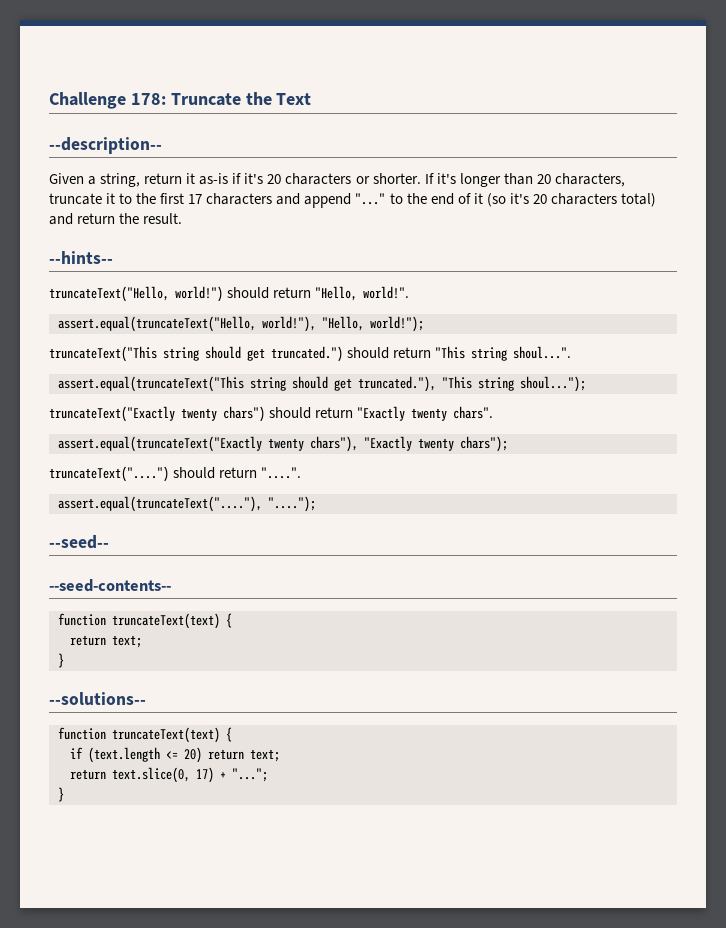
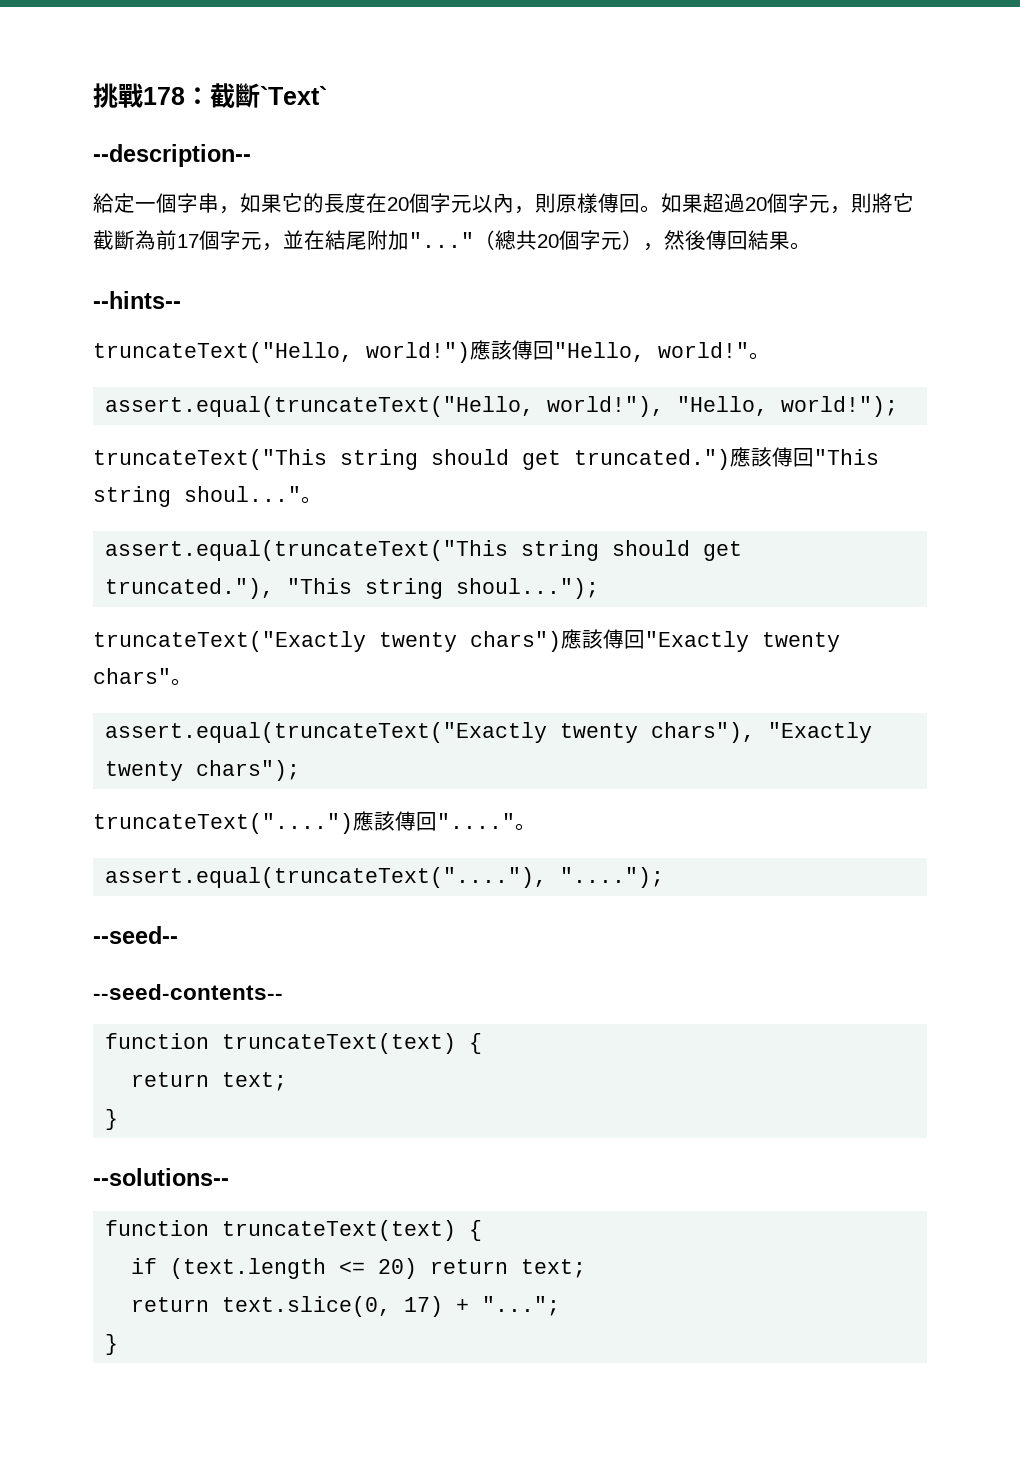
- Challenge 178: Truncate the Text
+ 挑戰178：截斷`Text`
  --description--
- Given a string, return it as-is if it's 20 characters or shorter. If it's longer than 20 characters, truncate it to the first 17 characters and append "..." to the end of it (so it's 20 characters total) and return the result.
+ 給定一個字串，如果它的長度在20個字元以內，則原樣傳回。如果超過20個字元，則將它截斷為前17個字元，並在結尾附加"..."（總共20個字元），然後傳回結果。
- truncateText("Hello, world!") should return "Hello, world!".
+ truncateText("Hello, world!")應該傳回"Hello, world!"。
- truncateText("This string should get truncated.") should return "This string shoul...".
+ truncateText("This string should get truncated.")應該傳回"This string shoul..."。
- truncateText("Exactly twenty chars") should return "Exactly twenty chars".
+ truncateText("Exactly twenty chars")應該傳回"Exactly twenty chars"。
- truncateText("....") should return "....".
+ truncateText("....")應該傳回"...."。

